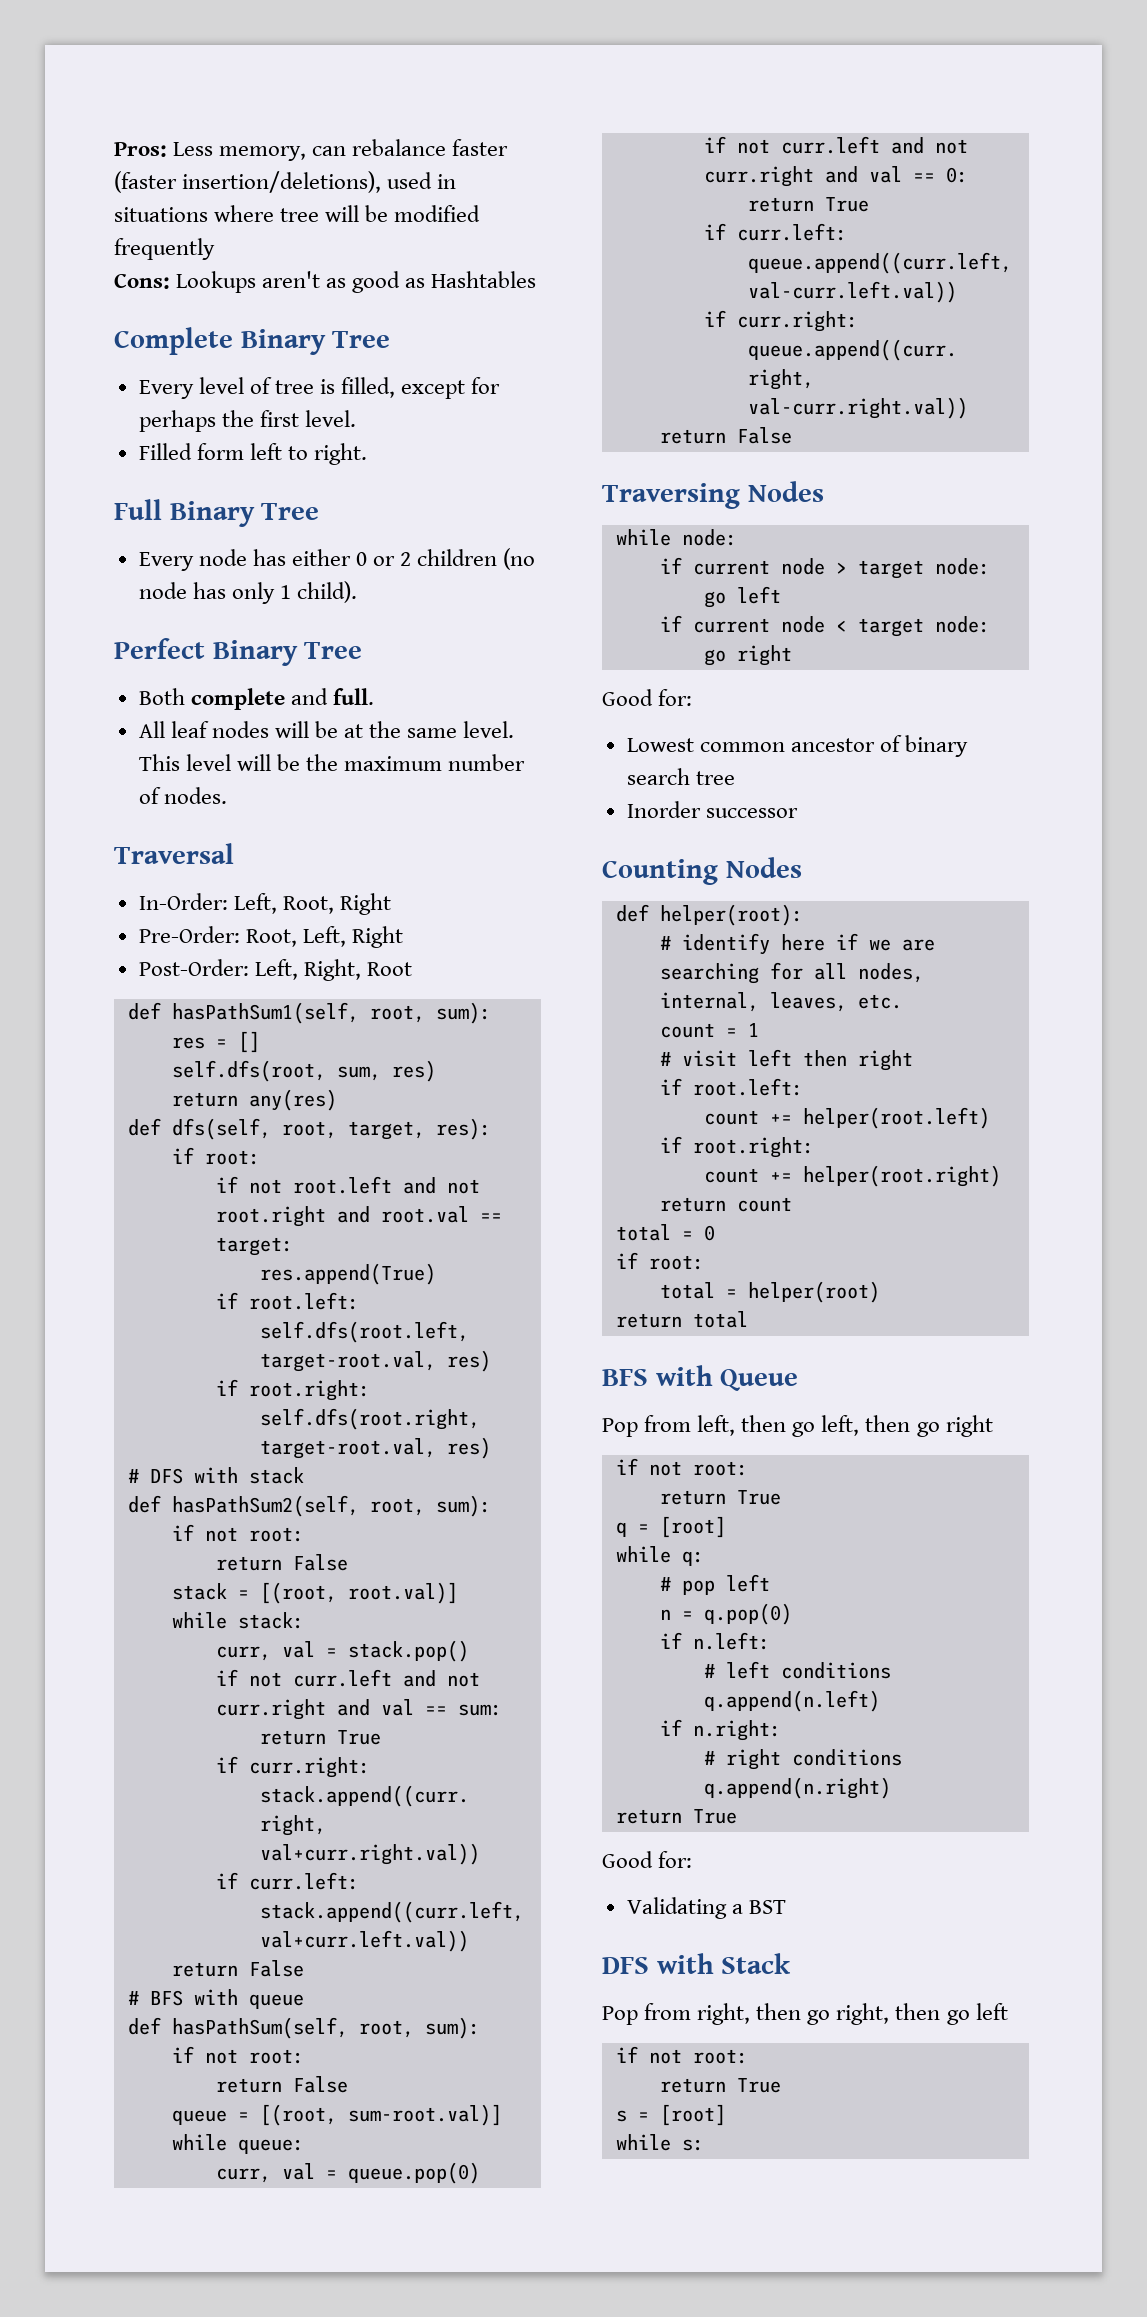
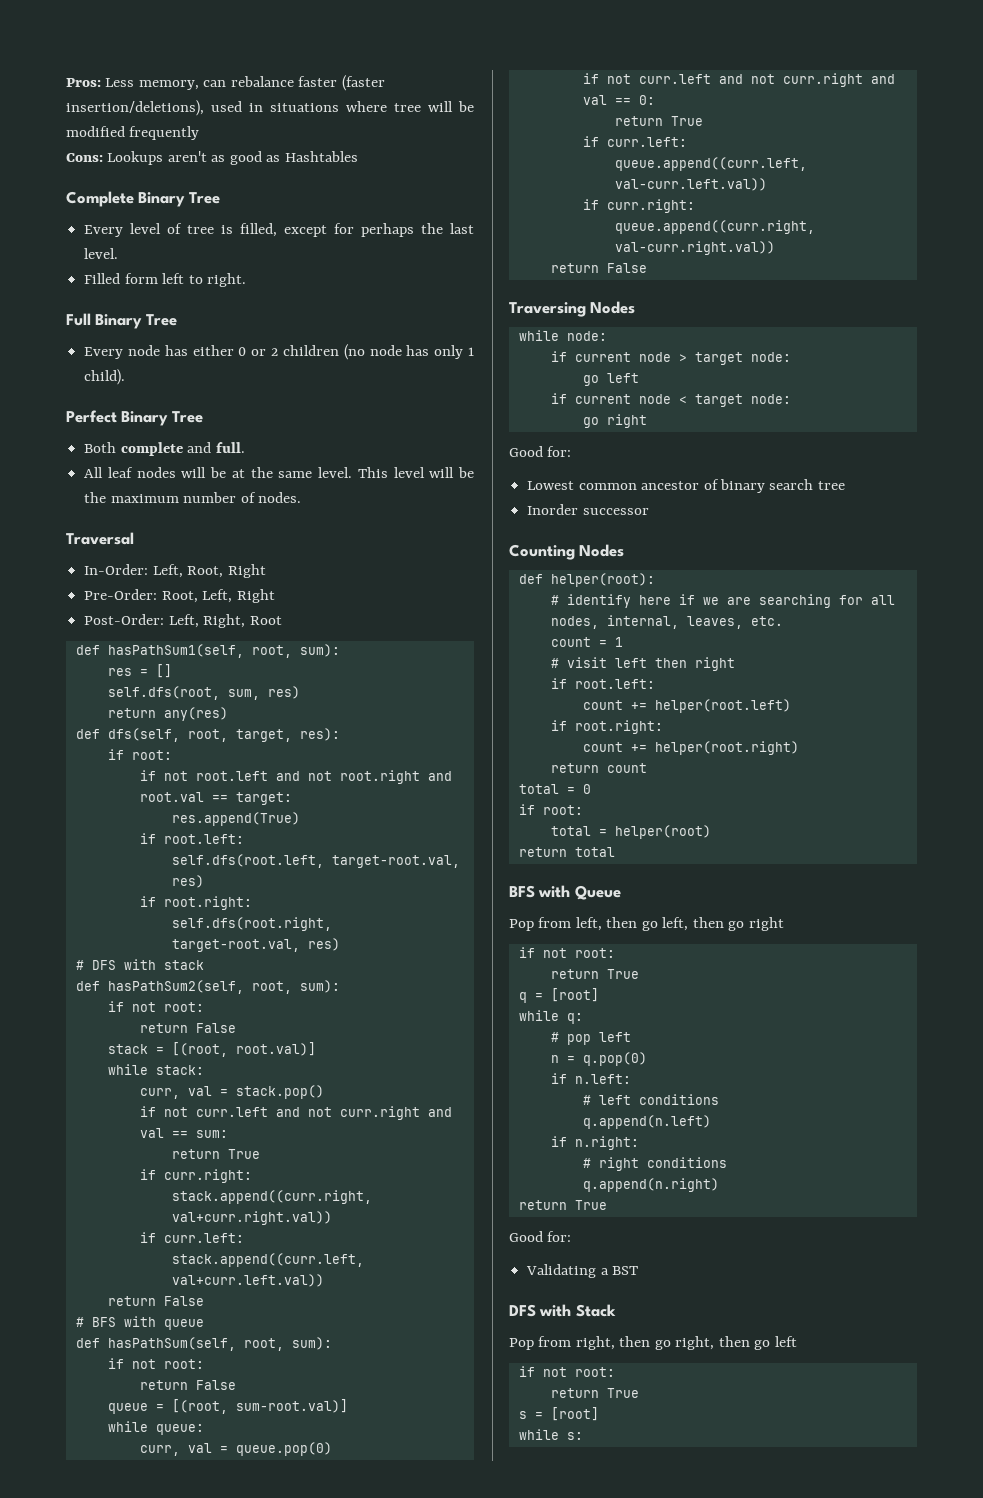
- Every level of tree is filled, except for perhaps the first level.
+ Every level of tree is filled, except for perhaps the last level.

